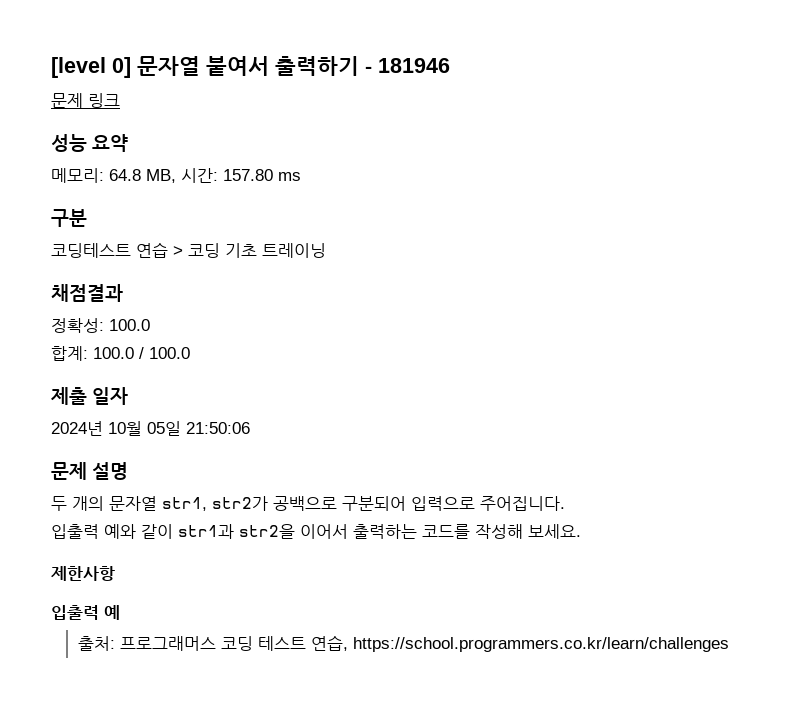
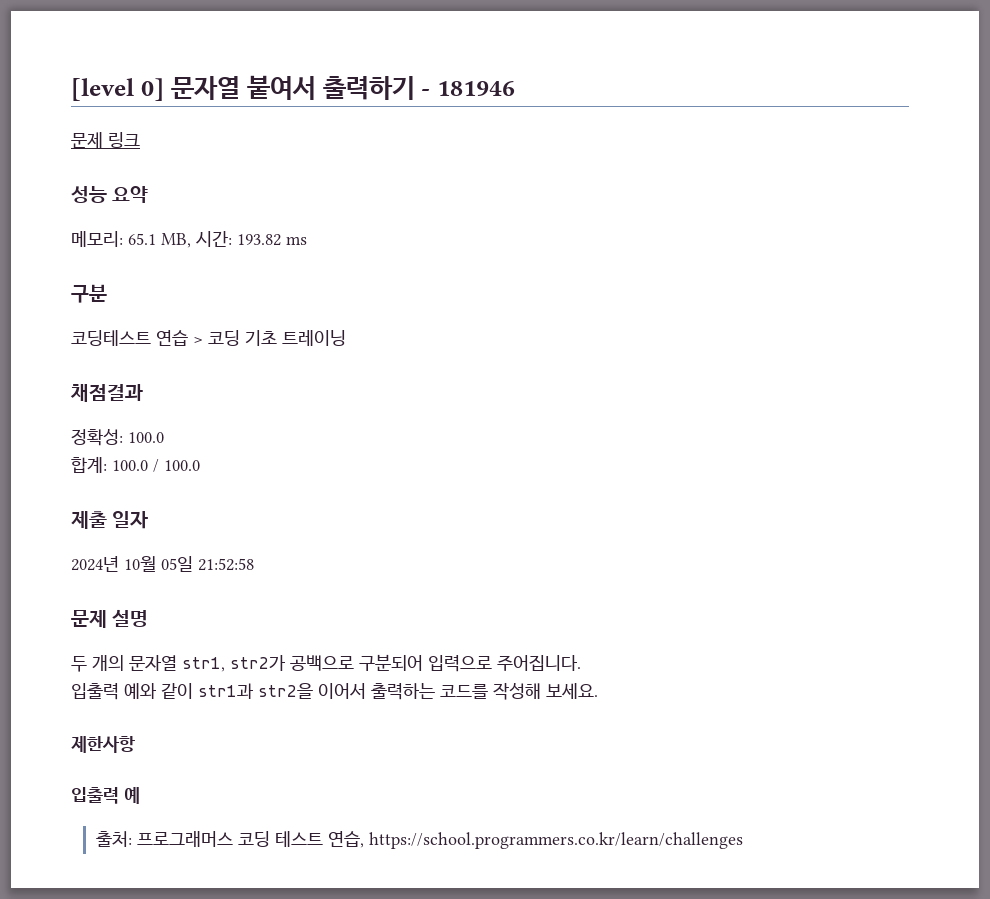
- 메모리: 64.8 MB, 시간: 157.80 ms
+ 메모리: 65.1 MB, 시간: 193.82 ms
- 2024년 10월 05일 21:50:06
+ 2024년 10월 05일 21:52:58

